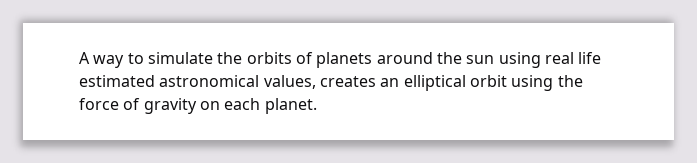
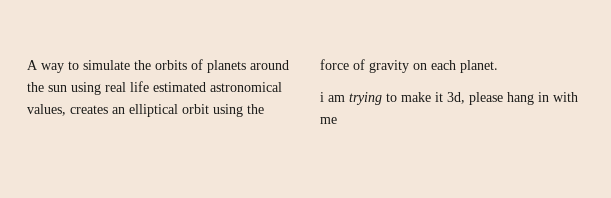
+ i am trying to make it 3d, please hang in with me

